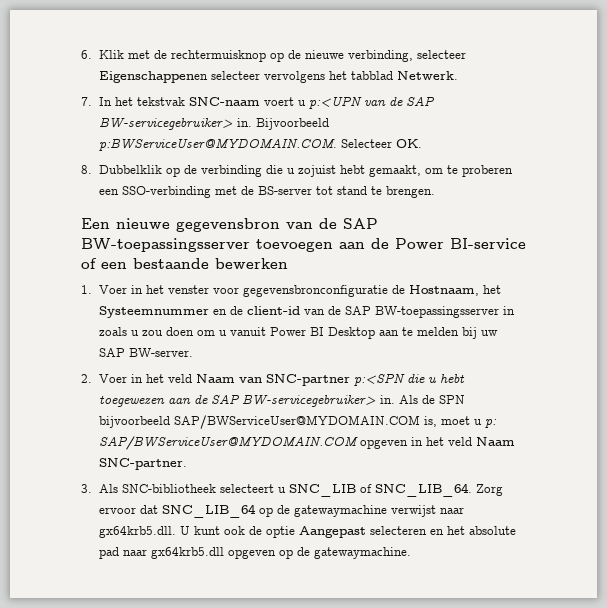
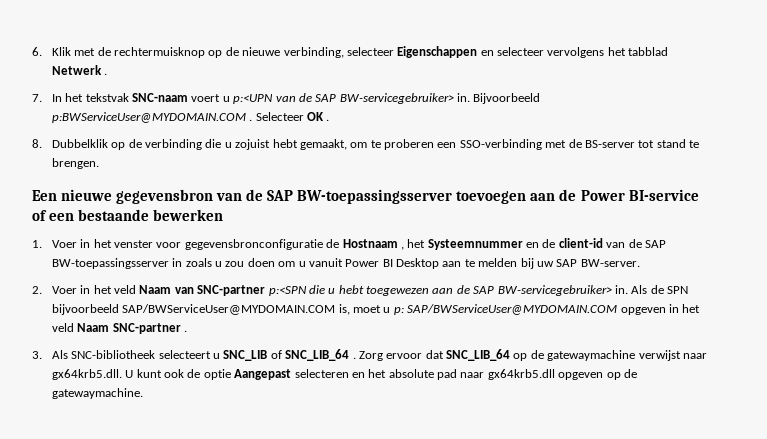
- 6. Klik met de rechtermuisknop op de nieuwe verbinding, selecteer Eigenschappenen selecteer vervolgens het tabblad Netwerk.
+ 6. Klik met de rechtermuisknop op de nieuwe verbinding, selecteer Eigenschappen en selecteer vervolgens het tabblad Netwerk .
- Bijvoorbeeld p:BWServiceUser@MYDOMAIN.COM. Selecteer OK.
+ Bijvoorbeeld p:BWServiceUser@MYDOMAIN.COM . Selecteer OK .
- 1. Voer in het venster voor gegevensbronconfiguratie de Hostnaam, het Systeemnummer en de client-id van de SAP BW-toepassingsserver in zoals u zou doen om u vanuit Power BI Desktop aan te melden bij uw SAP BW-server.
+ 1. Voer in het venster voor gegevensbronconfiguratie de Hostnaam , het Systeemnummer en de client-id van de SAP BW-toepassingsserver in zoals u zou doen om u vanuit Power BI Desktop aan te melden bij uw SAP BW-server.
- Als de SPN bijvoorbeeld SAP/BWServiceUser@MYDOMAIN.COM is, moet u p: SAP/BWServiceUser@MYDOMAIN.COM opgeven in het veld Naam SNC-partner.
+ Als de SPN bijvoorbeeld SAP/BWServiceUser@MYDOMAIN.COM is, moet u p: SAP/BWServiceUser@MYDOMAIN.COM opgeven in het veld Naam SNC-partner .
- 3. Als SNC-bibliotheek selecteert u SNC_LIB of SNC_LIB_64.
+ 3. Als SNC-bibliotheek selecteert u SNC_LIB of SNC_LIB_64 .

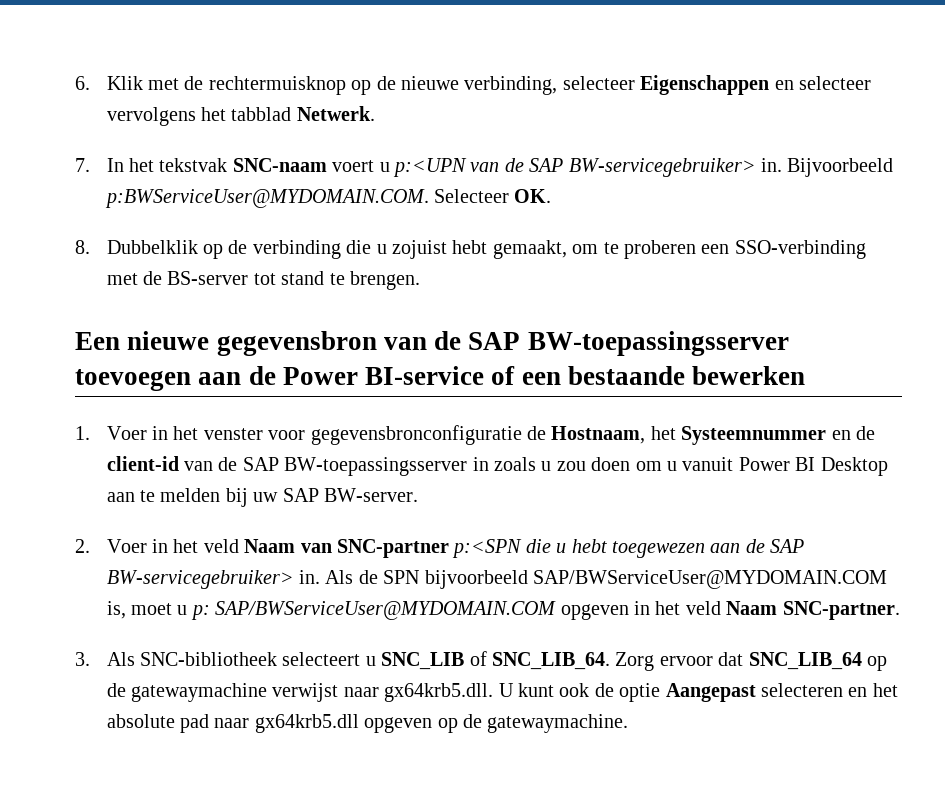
- 6. Klik met de rechtermuisknop op de nieuwe verbinding, selecteer Eigenschappen en selecteer vervolgens het tabblad Netwerk .
+ 6. Klik met de rechtermuisknop op de nieuwe verbinding, selecteer Eigenschappen en selecteer vervolgens het tabblad Netwerk.
- Bijvoorbeeld p:BWServiceUser@MYDOMAIN.COM . Selecteer OK .
+ Bijvoorbeeld p:BWServiceUser@MYDOMAIN.COM. Selecteer OK.
- 1. Voer in het venster voor gegevensbronconfiguratie de Hostnaam , het Systeemnummer en de client-id van de SAP BW-toepassingsserver in zoals u zou doen om u vanuit Power BI Desktop aan te melden bij uw SAP BW-server.
+ 1. Voer in het venster voor gegevensbronconfiguratie de Hostnaam, het Systeemnummer en de client-id van de SAP BW-toepassingsserver in zoals u zou doen om u vanuit Power BI Desktop aan te melden bij uw SAP BW-server.
- Als de SPN bijvoorbeeld SAP/BWServiceUser@MYDOMAIN.COM is, moet u p: SAP/BWServiceUser@MYDOMAIN.COM opgeven in het veld Naam SNC-partner .
+ Als de SPN bijvoorbeeld SAP/BWServiceUser@MYDOMAIN.COM is, moet u p: SAP/BWServiceUser@MYDOMAIN.COM opgeven in het veld Naam SNC-partner.
- 3. Als SNC-bibliotheek selecteert u SNC_LIB of SNC_LIB_64 .
+ 3. Als SNC-bibliotheek selecteert u SNC_LIB of SNC_LIB_64.

